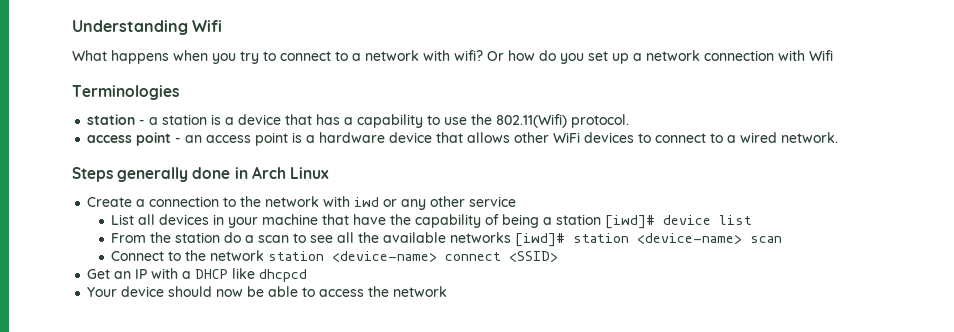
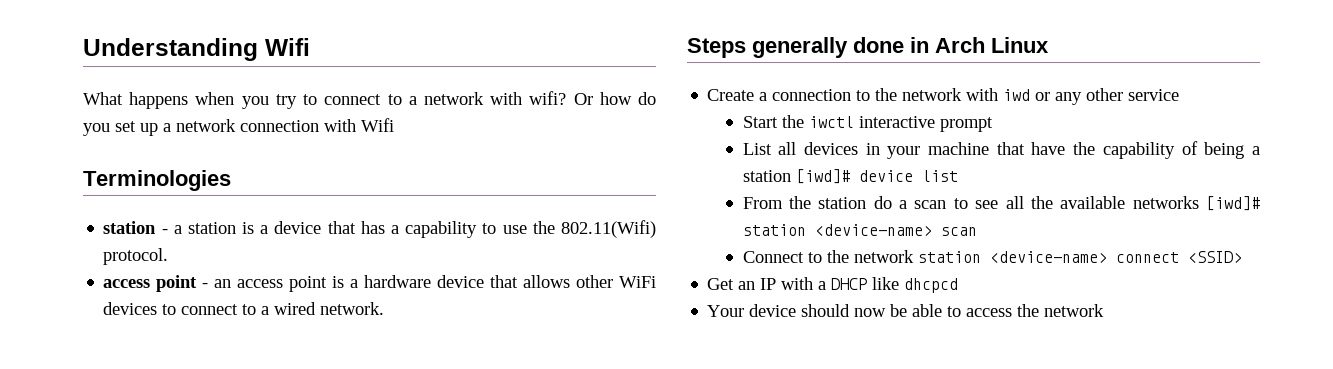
+ Start the iwctl interactive prompt

